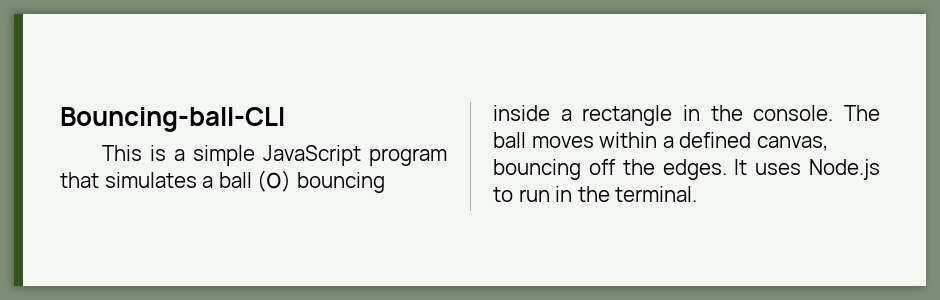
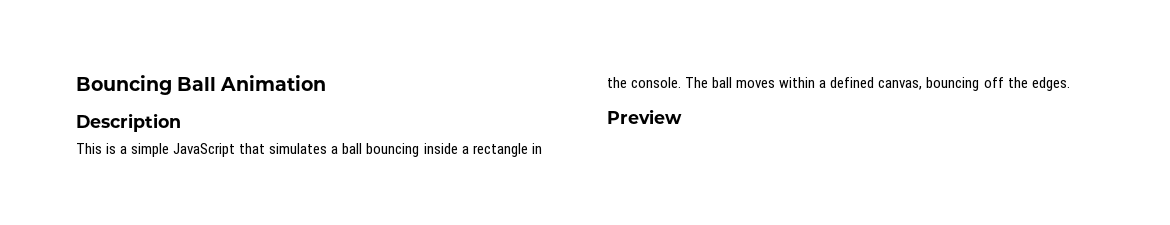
- Bouncing-ball-CLI
+ Bouncing Ball Animation
+ Description
- This is a simple JavaScript program that simulates a ball (O) bouncing inside a rectangle in the console.
+ This is a simple JavaScript that simulates a ball bouncing inside a rectangle in the console.
- The ball moves within a defined canvas, bouncing off the edges. It uses Node.js to run in the terminal.
+ The ball moves within a defined canvas, bouncing off the edges.
+ Preview

